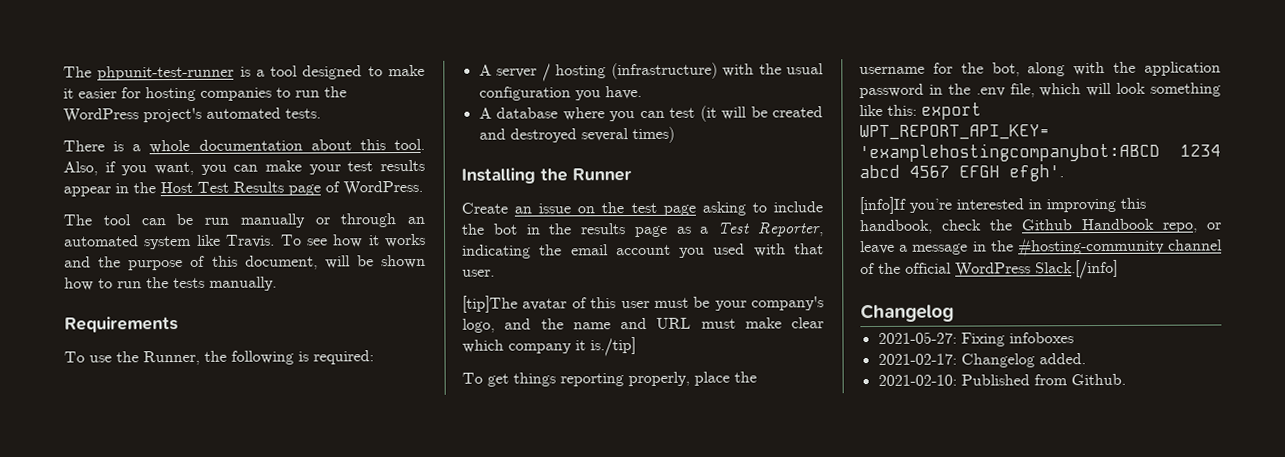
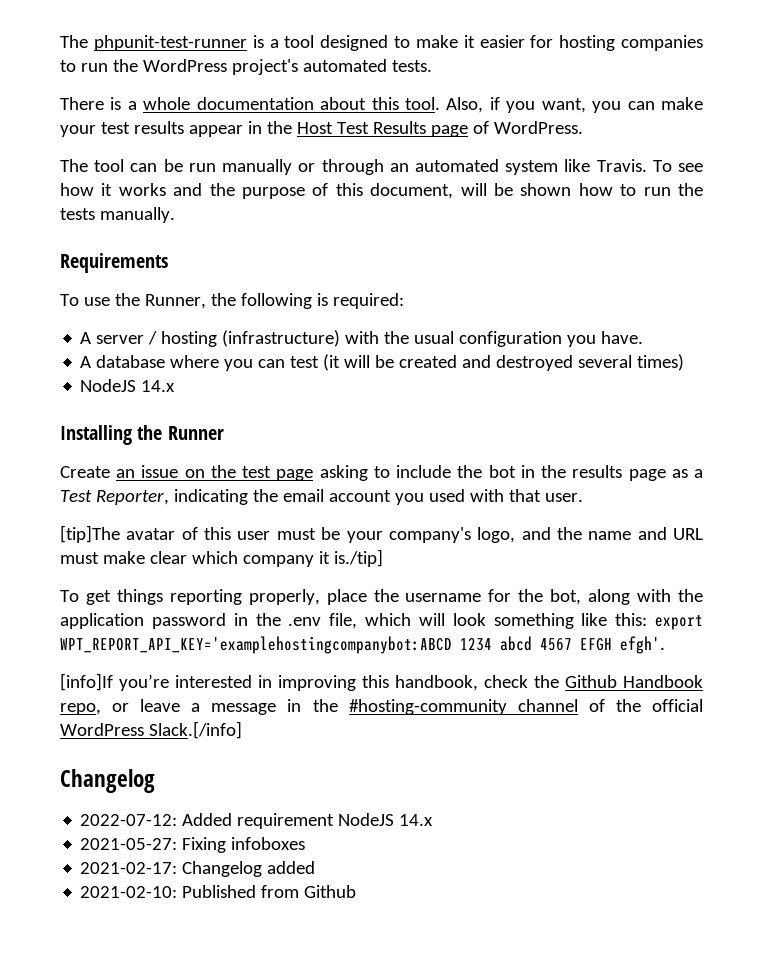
  A database where you can test (it will be created and destroyed several times)
+ NodeJS 14.x
+ 2022-07-12: Added requirement NodeJS 14.x
- 2021-02-17: Changelog added.
+ 2021-02-17: Changelog added
- 2021-02-10: Published from Github.
+ 2021-02-10: Published from Github

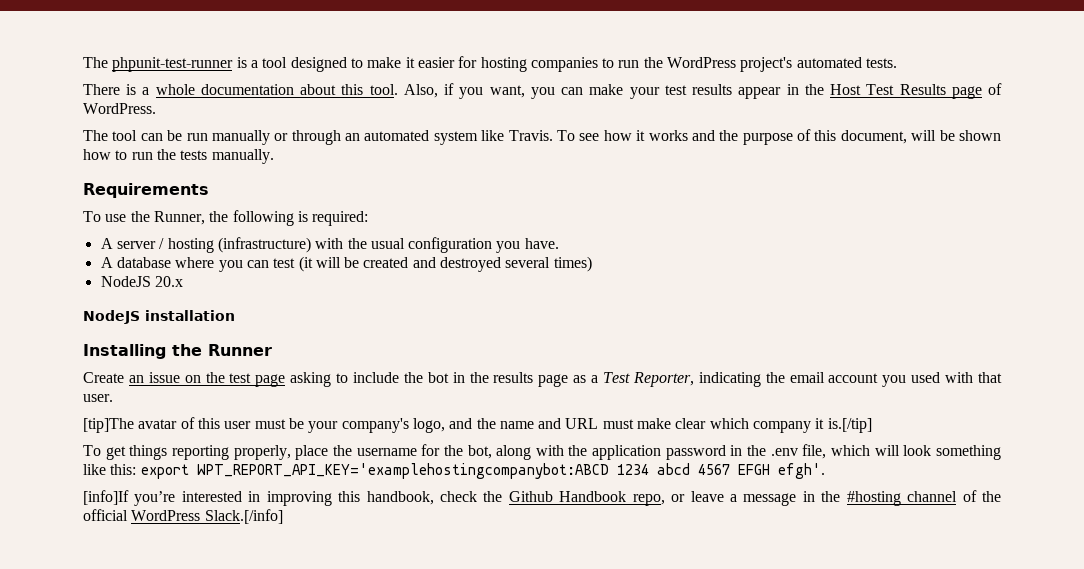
  A database where you can test (it will be created and destroyed several times)
- NodeJS 14.x
+ NodeJS 20.x
+ NodeJS installation
- [tip]The avatar of this user must be your company's logo, and the name and URL must make clear which company it is./tip]
+ [tip]The avatar of this user must be your company's logo, and the name and URL must make clear which company it is.[/tip]
- [info]If you’re interested in improving this handbook, check the Github Handbook repo, or leave a message in the #hosting-community channel of the official WordPress Slack.[/info]
- Changelog
- 2022-07-12: Added requirement NodeJS 14.x
- 2021-05-27: Fixing infoboxes
- 2021-02-17: Changelog added
- 2021-02-10: Published from Github
+ [info]If you’re interested in improving this handbook, check the Github Handbook repo, or leave a message in the #hosting channel of the official WordPress Slack.[/info]

